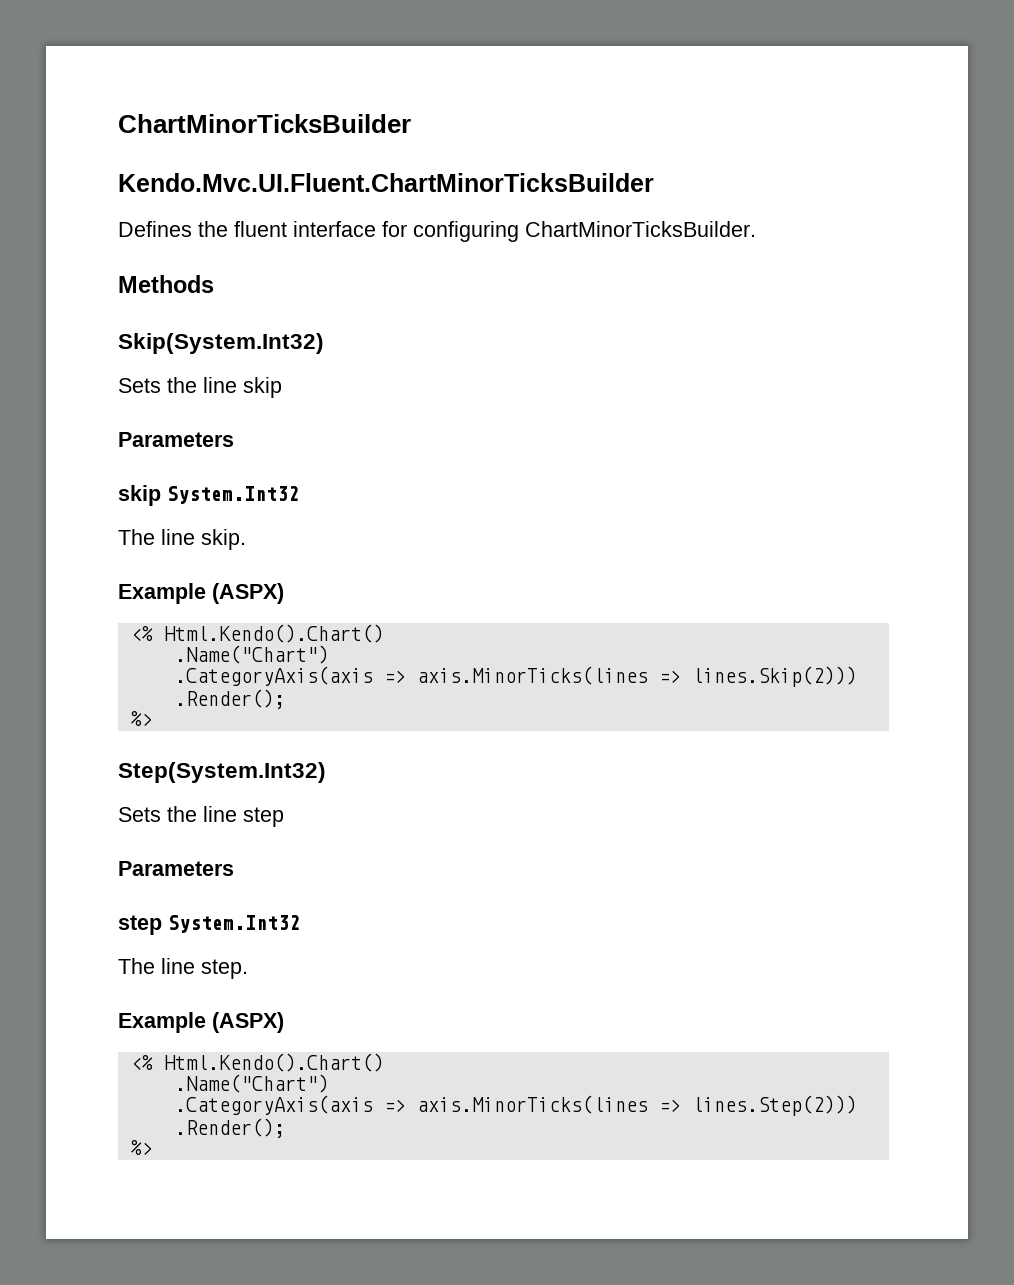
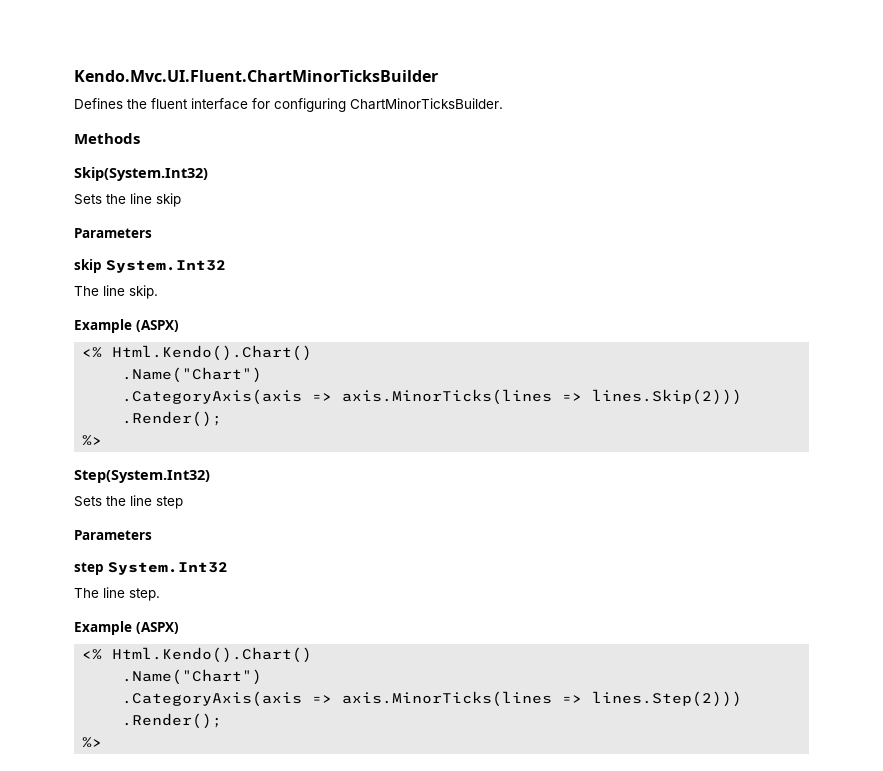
- ChartMinorTicksBuilder

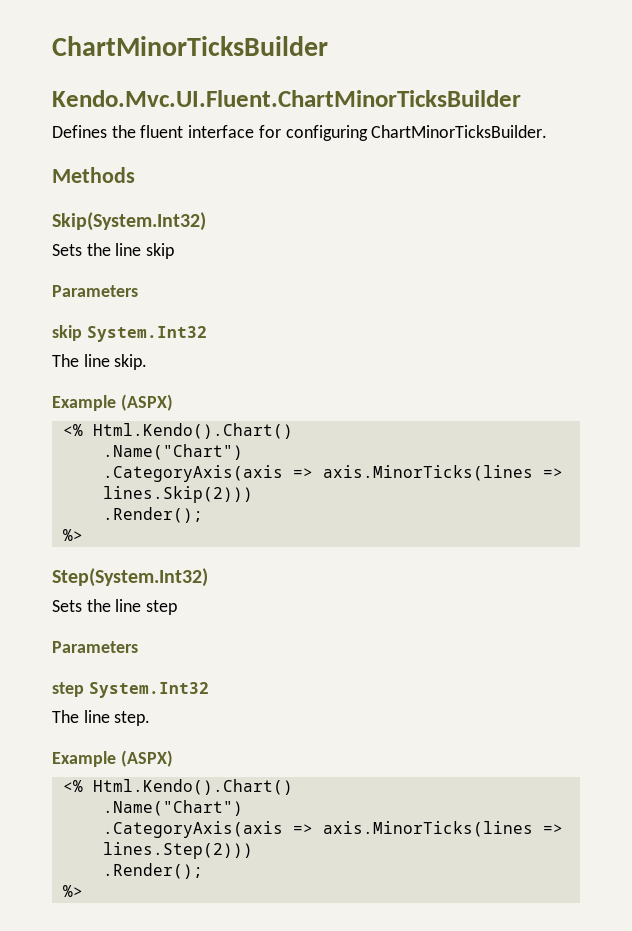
+ ChartMinorTicksBuilder

